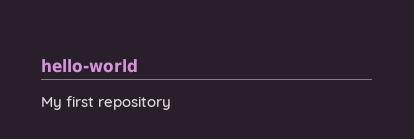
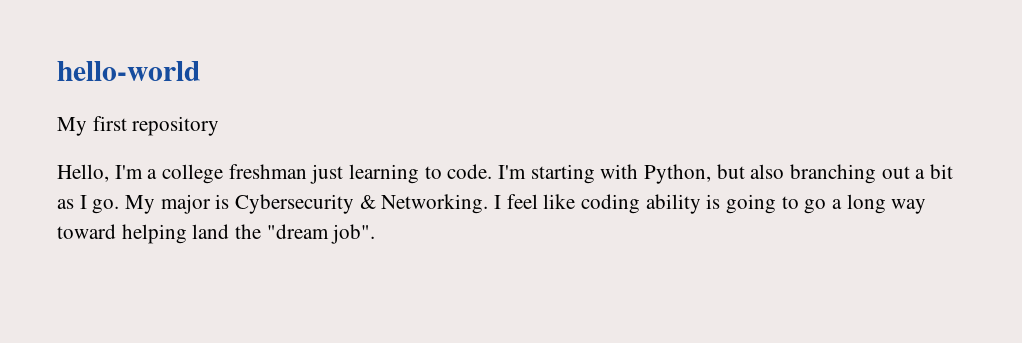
+ Hello, I'm a college freshman just learning to code. I'm starting with Python, but also branching out a bit as I go. My major is Cybersecurity & Networking. I feel like coding ability is going to go a long way toward helping land the "dream job".

